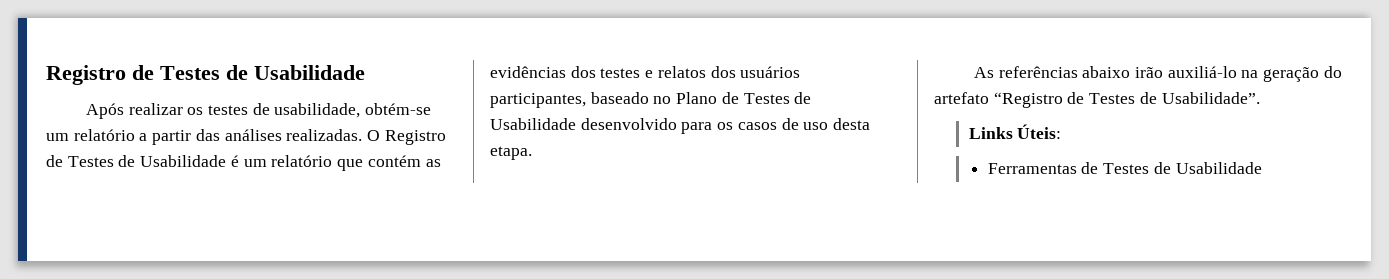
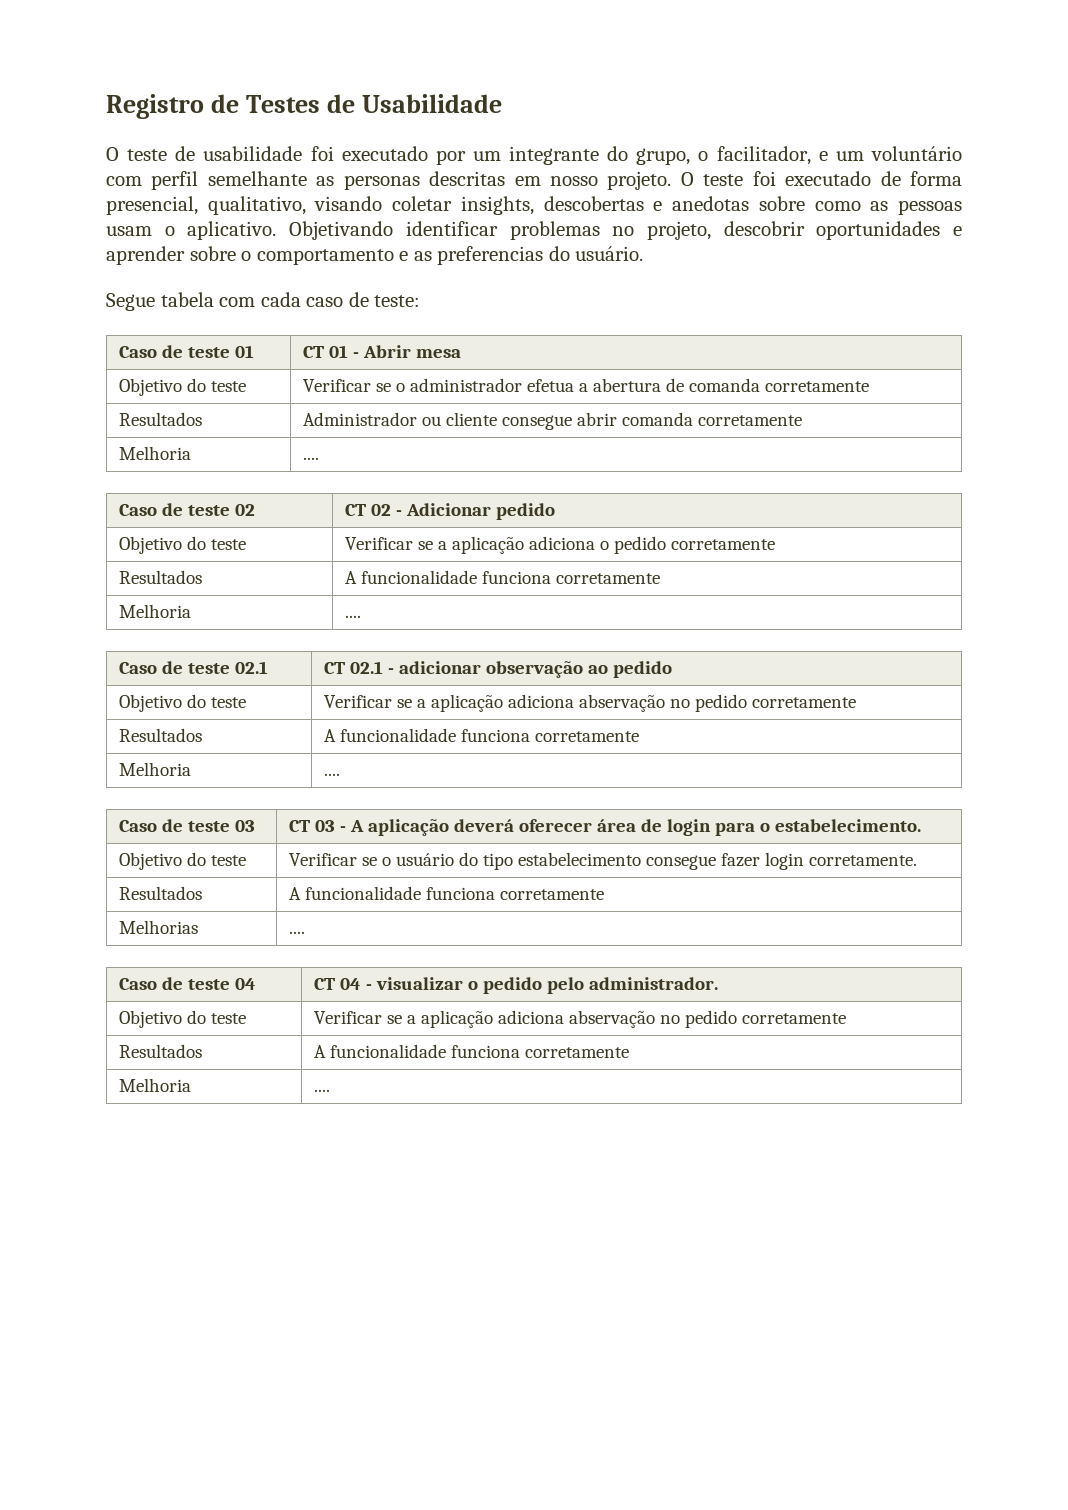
- Após realizar os testes de usabilidade, obtém-se um relatório a partir das análises realizadas. O Registro de Testes de Usabilidade é um relatório que contém as evidências dos testes e relatos dos usuários participantes, baseado no Plano de Testes de Usabilidade desenvolvido para os casos de uso desta etapa.
- As referências abaixo irão auxiliá-lo na geração do artefato “Registro de Testes de Usabilidade”.
- Links Úteis:
- Ferramentas de Testes de Usabilidade
+ O teste de usabilidade foi executado por um integrante do grupo, o facilitador, e um voluntário com perfil semelhante as personas descritas em nosso projeto. O teste foi executado de forma presencial, qualitativo, visando coletar insights, descobertas e anedotas sobre como as pessoas usam o aplicativo. Objetivando identificar problemas no projeto, descobrir oportunidades e aprender sobre o comportamento e as preferencias do usuário.
+ Segue tabela com cada caso de teste:
+ Caso de teste 01 | CT 01 - Abrir mesa
+ Objetivo do teste | Verificar se o administrador efetua a abertura de comanda corretamente
+ Resultados | Administrador ou cliente consegue abrir comanda corretamente
+ Melhoria | ....
+ Caso de teste 02 | CT 02 - Adicionar pedido
+ Objetivo do teste | Verificar se a aplicação adiciona o pedido corretamente
+ Resultados | A funcionalidade funciona corretamente
+ Melhoria | ....
+ Caso de teste 02.1 | CT 02.1 - adicionar observação ao pedido
+ Objetivo do teste | Verificar se a aplicação adiciona abservação no pedido corretamente
+ Resultados | A funcionalidade funciona corretamente
+ Melhoria | ....
+ Caso de teste 03 | CT 03 - A aplicação deverá oferecer área de login para o estabelecimento.
+ Objetivo do teste | Verificar se o usuário do tipo estabelecimento consegue fazer login corretamente.
+ Resultados | A funcionalidade funciona corretamente
+ Melhorias | ....
+ Caso de teste 04 | CT 04 - visualizar o pedido pelo administrador.
+ Objetivo do teste | Verificar se a aplicação adiciona abservação no pedido corretamente
+ Resultados | A funcionalidade funciona corretamente
+ Melhoria | ....

